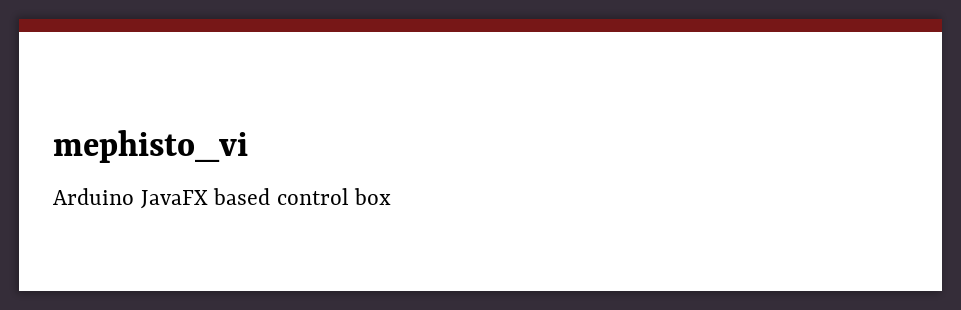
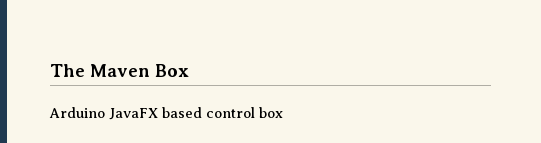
- mephisto_vi
+ The Maven Box

